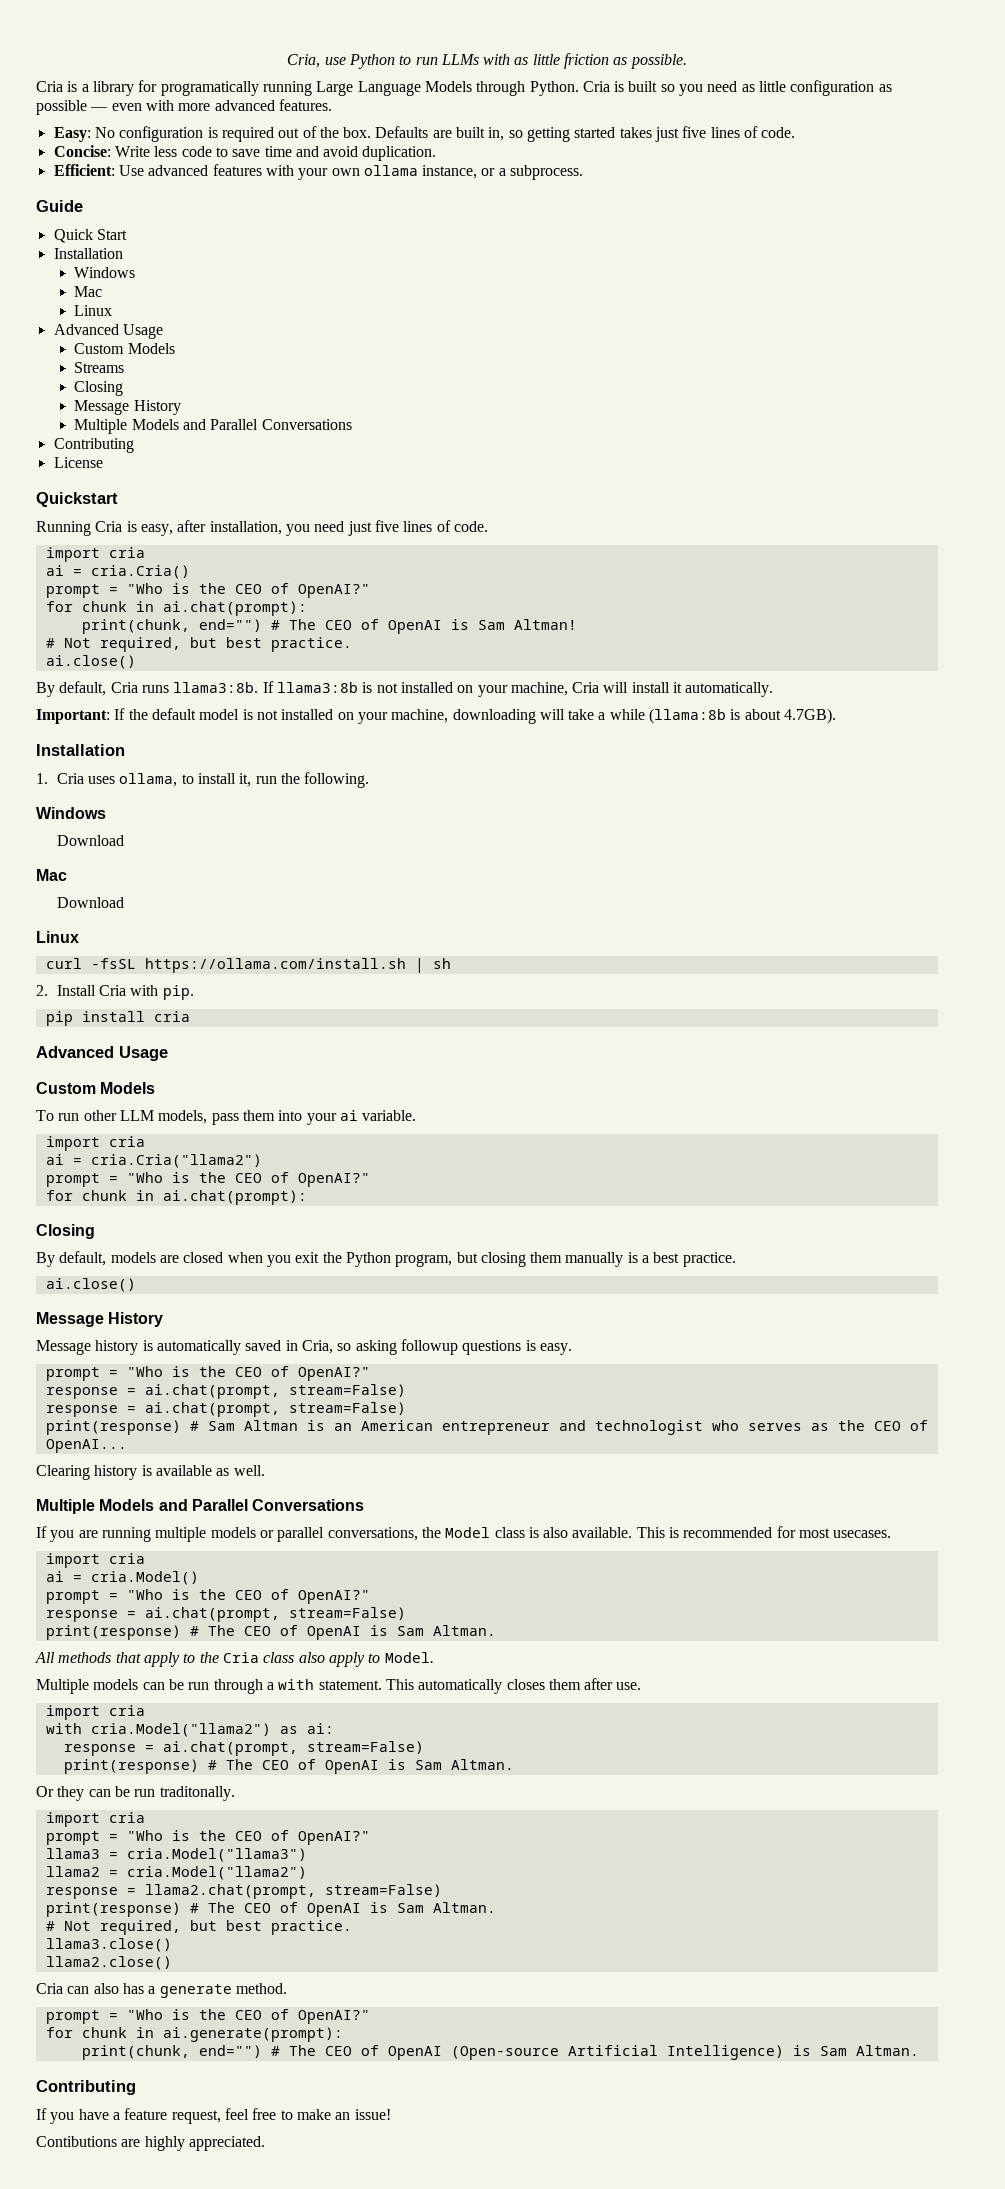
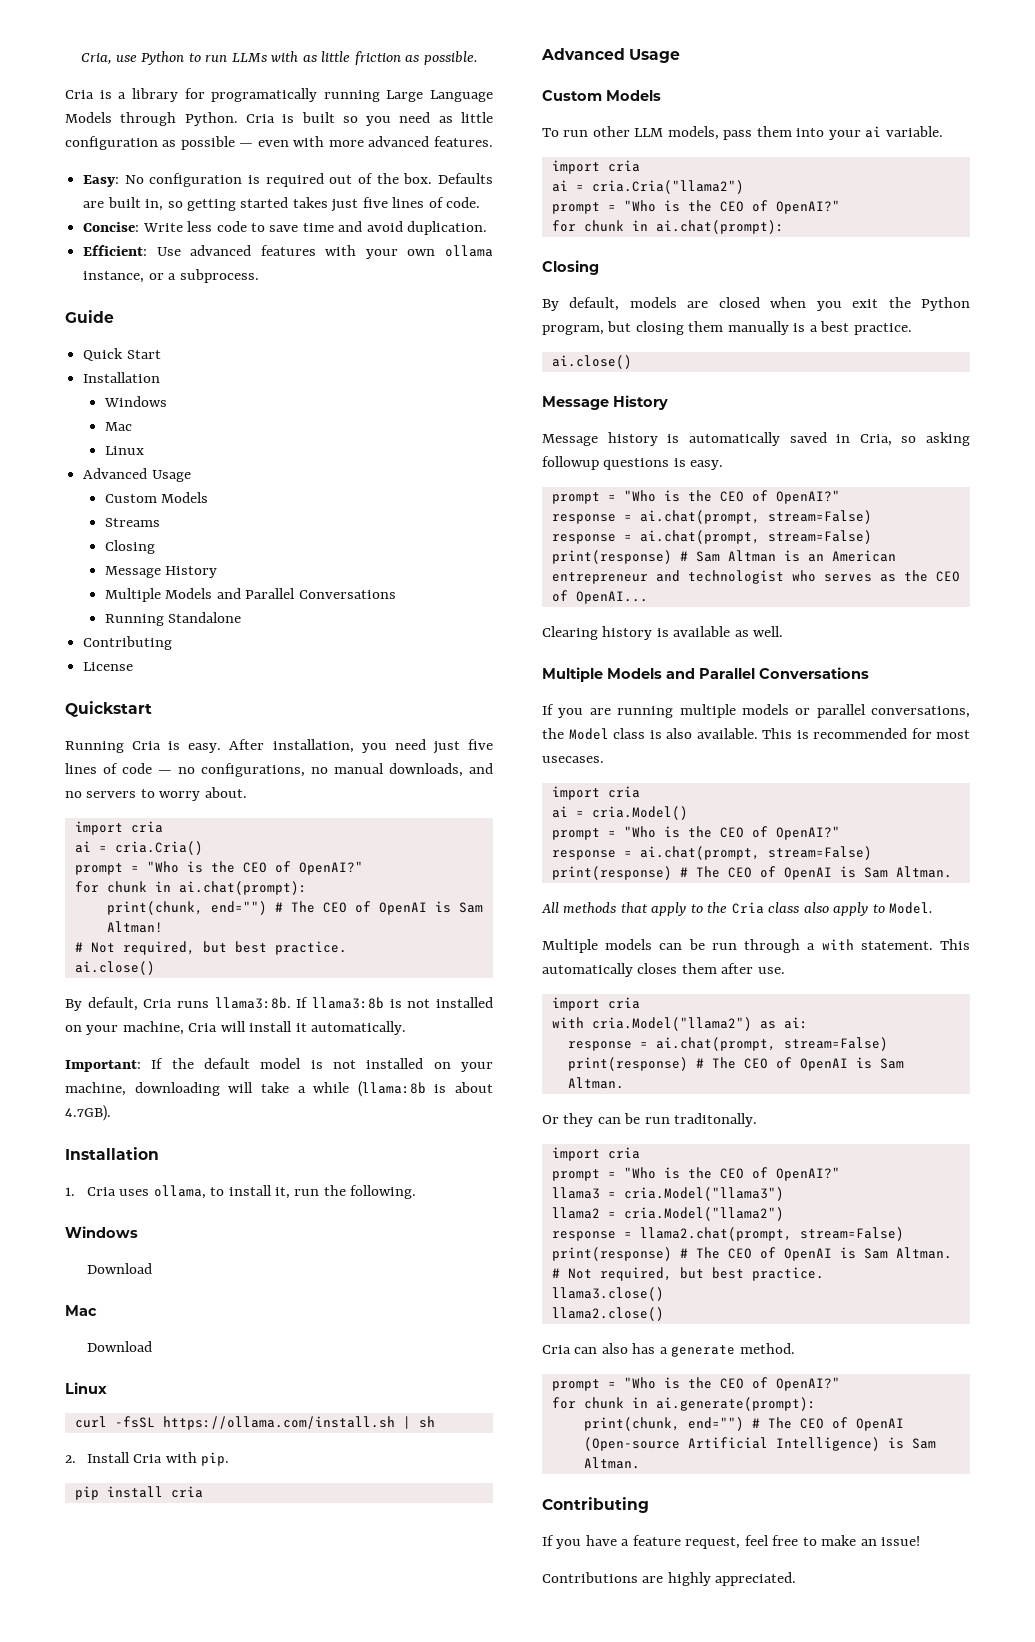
+ Running Standalone
- Running Cria is easy, after installation, you need just five lines of code.
+ Running Cria is easy. After installation, you need just five lines of code — no configurations, no manual downloads, and no servers to worry about.
- Contibutions are highly appreciated.
+ Contributions are highly appreciated.

